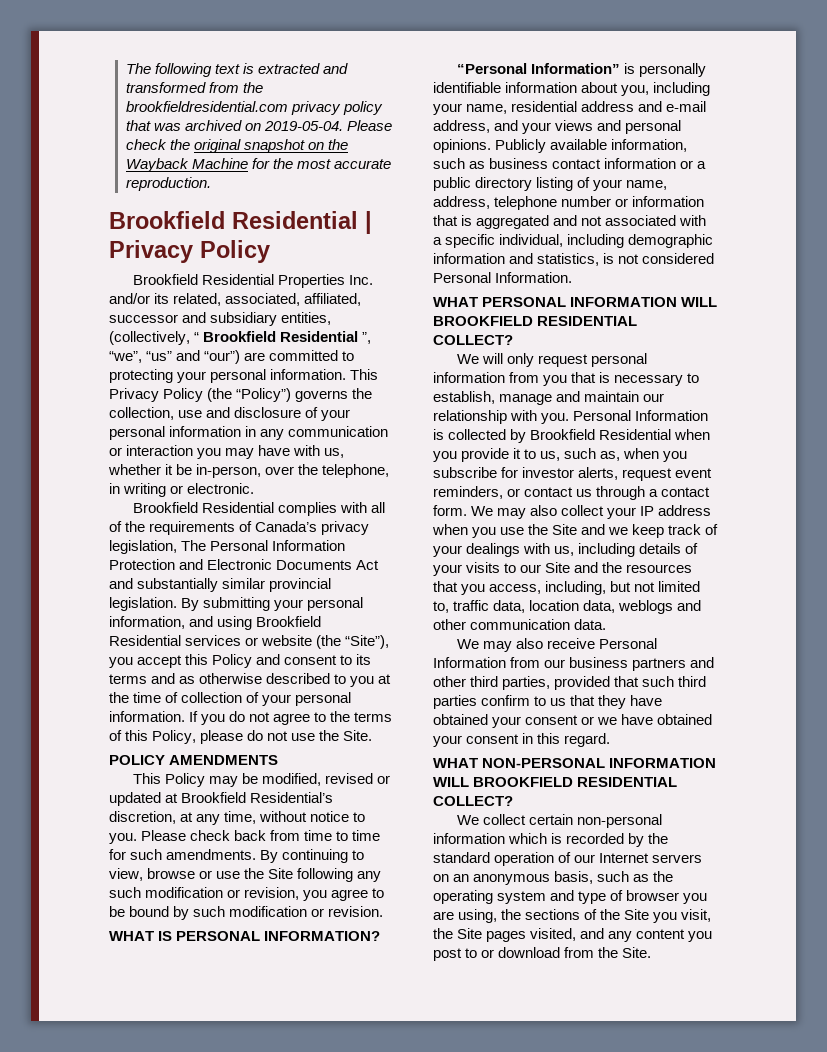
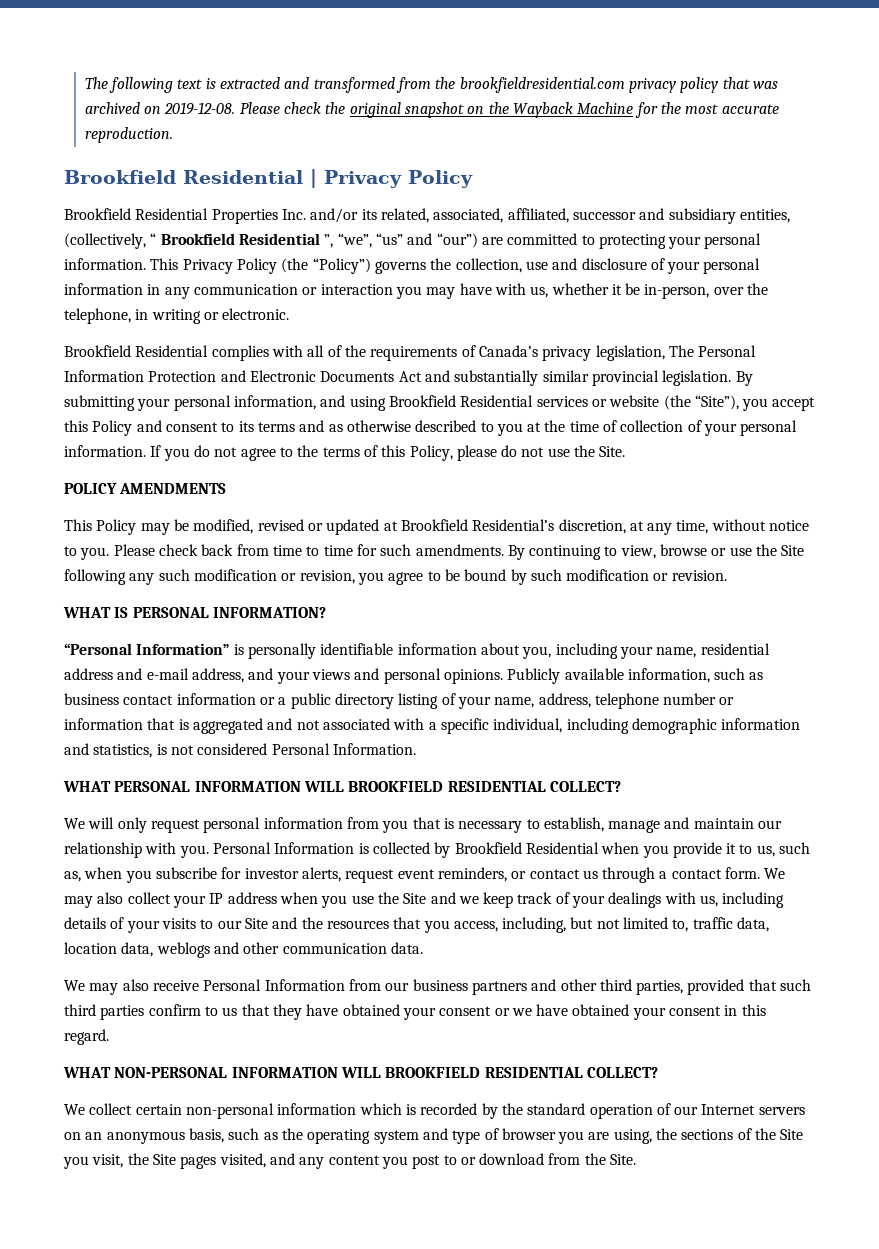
- The following text is extracted and transformed from the brookfieldresidential.com privacy policy that was archived on 2019-05-04.
+ The following text is extracted and transformed from the brookfieldresidential.com privacy policy that was archived on 2019-12-08.

